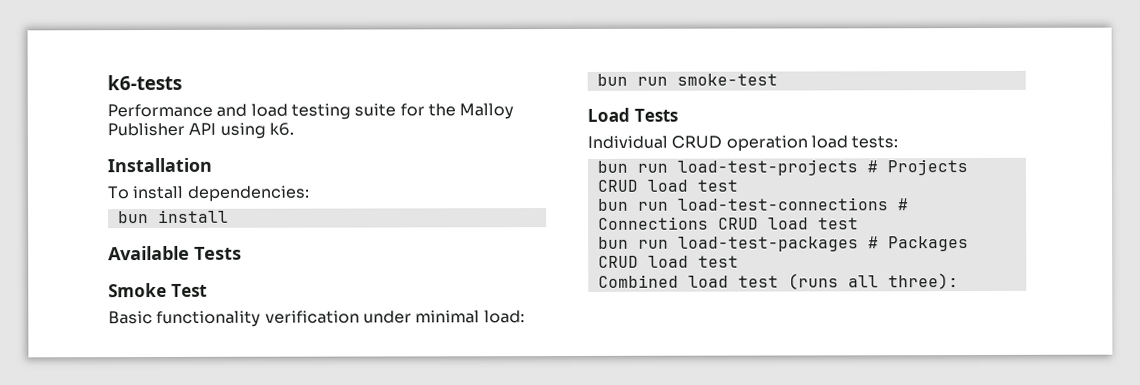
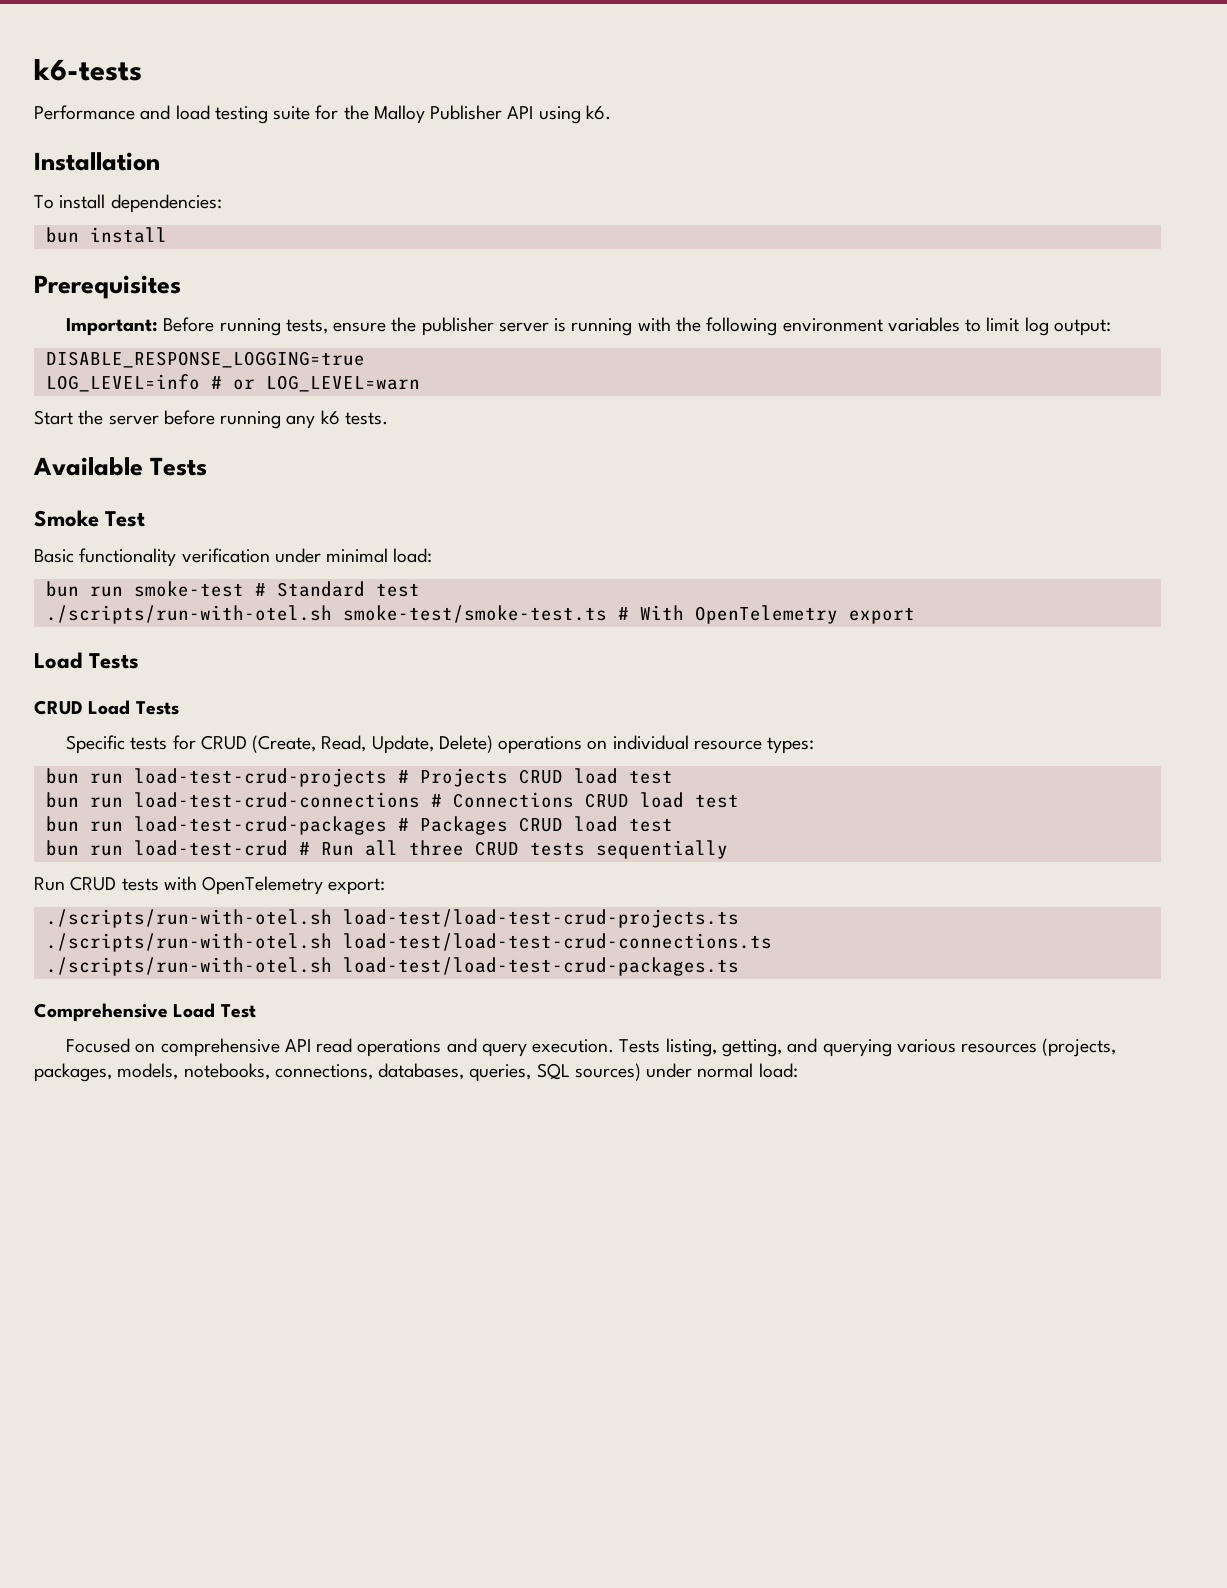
+ Prerequisites
+ Important: Before running tests, ensure the publisher server is running with the following environment variables to limit log output:
+ DISABLE_RESPONSE_LOGGING=true
+ LOG_LEVEL=info # or LOG_LEVEL=warn
+ Start the server before running any k6 tests.
- bun run smoke-test
+ bun run smoke-test # Standard test
+ ./scripts/run-with-otel.sh smoke-test/smoke-test.ts # With OpenTelemetry export
  Load Tests
- Individual CRUD operation load tests:
- bun run load-test-projects # Projects CRUD load test
+ CRUD Load Tests
+ Specific tests for CRUD (Create, Read, Update, Delete) operations on individual resource types:
+ bun run load-test-crud-projects # Projects CRUD load test
- bun run load-test-connections # Connections CRUD load test
+ bun run load-test-crud-connections # Connections CRUD load test
- bun run load-test-packages # Packages CRUD load test
+ bun run load-test-crud-packages # Packages CRUD load test
- Combined load test (runs all three):
+ bun run load-test-crud # Run all three CRUD tests sequentially
+ Run CRUD tests with OpenTelemetry export:
+ ./scripts/run-with-otel.sh load-test/load-test-crud-projects.ts
+ ./scripts/run-with-otel.sh load-test/load-test-crud-connections.ts
+ ./scripts/run-with-otel.sh load-test/load-test-crud-packages.ts
+ Comprehensive Load Test
+ Focused on comprehensive API read operations and query execution. Tests listing, getting, and querying various resources (projects, packages, models, notebooks, connections, databases, queries, SQL sources) under normal load:

